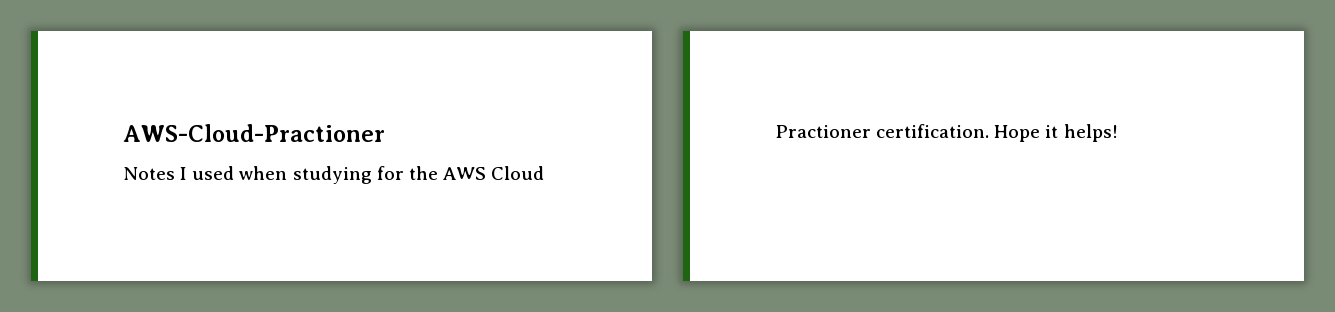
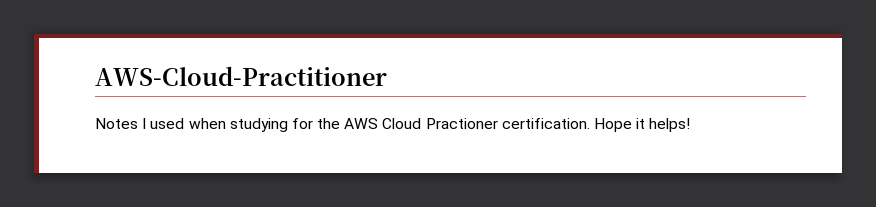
- AWS-Cloud-Practioner
+ AWS-Cloud-Practitioner

